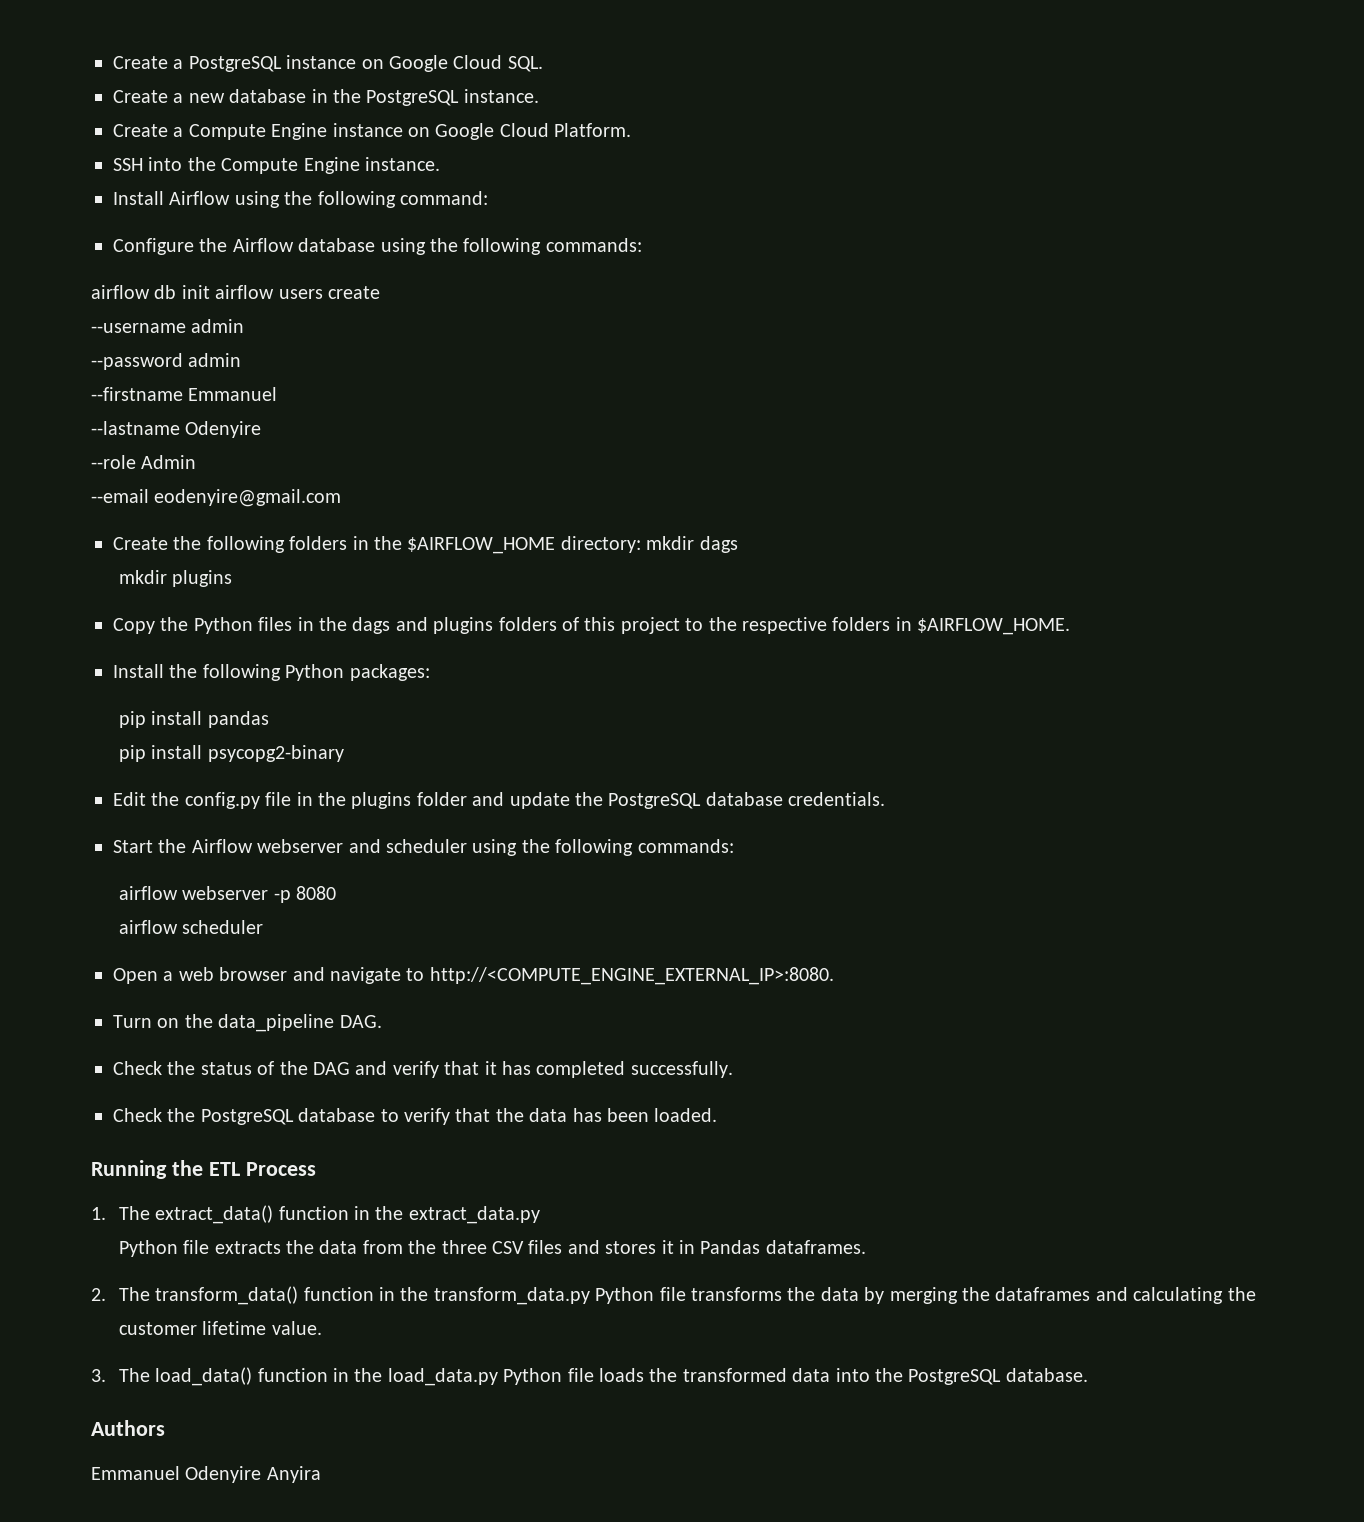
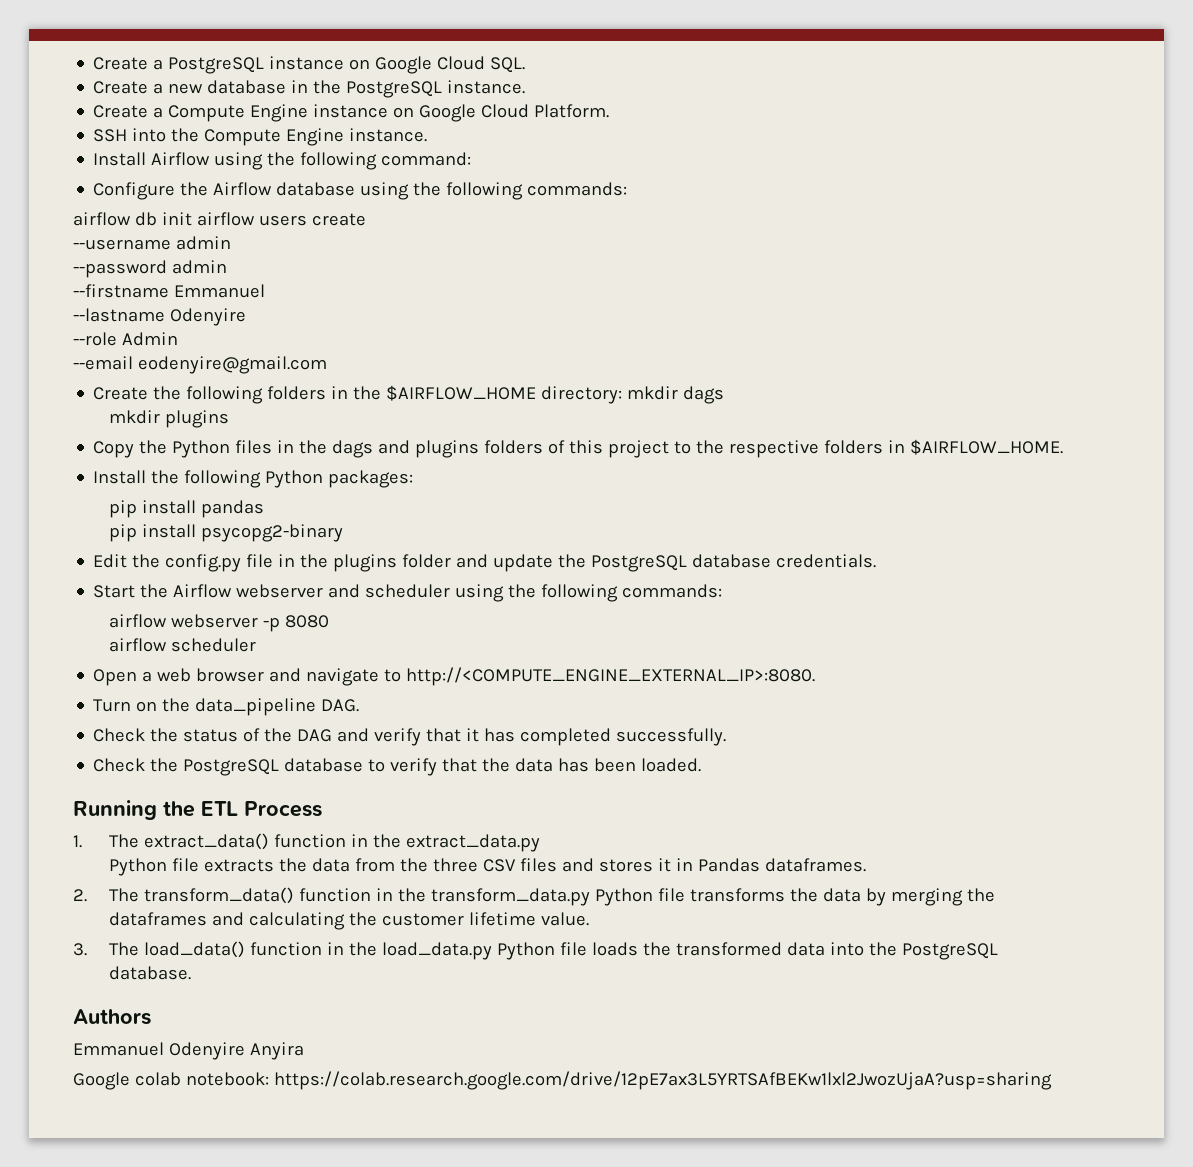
+ Google colab notebook: https://colab.research.google.com/drive/12pE7ax3L5YRTSAfBEKw1lxl2JwozUjaA?usp=sharing

